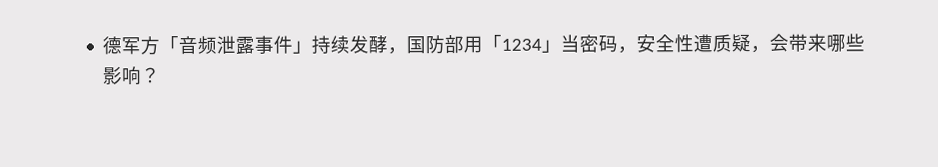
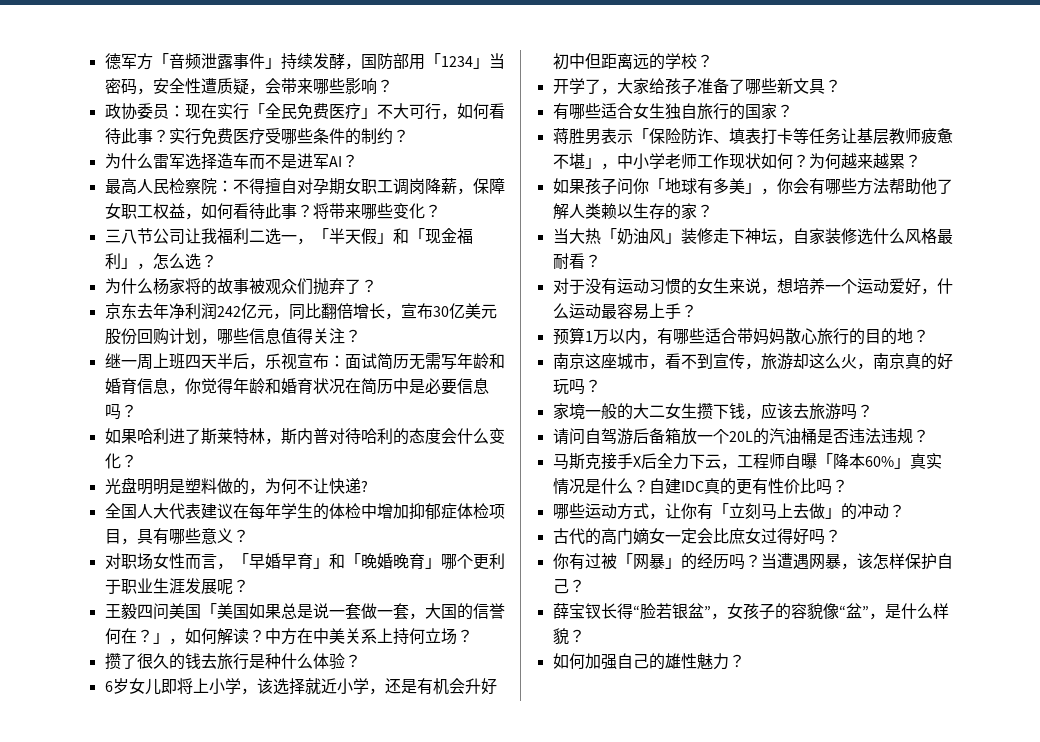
+ 政协委员：现在实行「全民免费医疗」不大可行，如何看待此事？实行免费医疗受哪些条件的制约？
+ 为什么雷军选择造车而不是进军AI？
+ 最高人民检察院：不得擅自对孕期女职工调岗降薪，保障女职工权益，如何看待此事？将带来哪些变化？
+ 三八节公司让我福利二选一，「半天假」和「现金福利」，怎么选？
+ 为什么杨家将的故事被观众们抛弃了？
+ 京东去年净利润242亿元，同比翻倍增长，宣布30亿美元股份回购计划，哪些信息值得关注？
+ 继一周上班四天半后，乐视宣布：面试简历无需写年龄和婚育信息，你觉得年龄和婚育状况在简历中是必要信息吗？
+ 如果哈利进了斯莱特林，斯内普对待哈利的态度会什么变化？
+ 光盘明明是塑料做的，为何不让快递?
+ 全国人大代表建议在每年学生的体检中增加抑郁症体检项目，具有哪些意义？
+ 对职场女性而言，「早婚早育」和「晚婚晚育」哪个更利于职业生涯发展呢？
+ 王毅四问美国「美国如果总是说一套做一套，大国的信誉何在？」，如何解读？中方在中美关系上持何立场？
+ 攒了很久的钱去旅行是种什么体验？
+ 6岁女儿即将上小学，该选择就近小学，还是有机会升好初中但距离远的学校？
+ 开学了，大家给孩子准备了哪些新文具？
+ 有哪些适合女生独自旅行的国家？
+ 蒋胜男表示「保险防诈、填表打卡等任务让基层教师疲惫不堪」，中小学老师工作现状如何？为何越来越累？
+ 如果孩子问你「地球有多美」，你会有哪些方法帮助他了解人类赖以生存的家？
+ 当大热「奶油风」装修走下神坛，自家装修选什么风格最耐看？
+ 对于没有运动习惯的女生来说，想培养一个运动爱好，什么运动最容易上手？
+ 预算1万以内，有哪些适合带妈妈散心旅行的目的地？
+ 南京这座城市，看不到宣传，旅游却这么火，南京真的好玩吗？
+ 家境一般的大二女生攒下钱，应该去旅游吗？
+ 请问自驾游后备箱放一个20L的汽油桶是否违法违规？
+ 马斯克接手X后全力下云，工程师自曝「降本60%」真实情况是什么？自建IDC真的更有性价比吗？
+ 哪些运动方式，让你有「立刻马上去做」的冲动？
+ 古代的高门嫡女一定会比庶女过得好吗？
+ 你有过被「网暴」的经历吗？当遭遇网暴，该怎样保护自己？
+ 薛宝钗长得“脸若银盆”，女孩子的容貌像“盆”，是什么样貌？
+ 如何加强自己的雄性魅力？

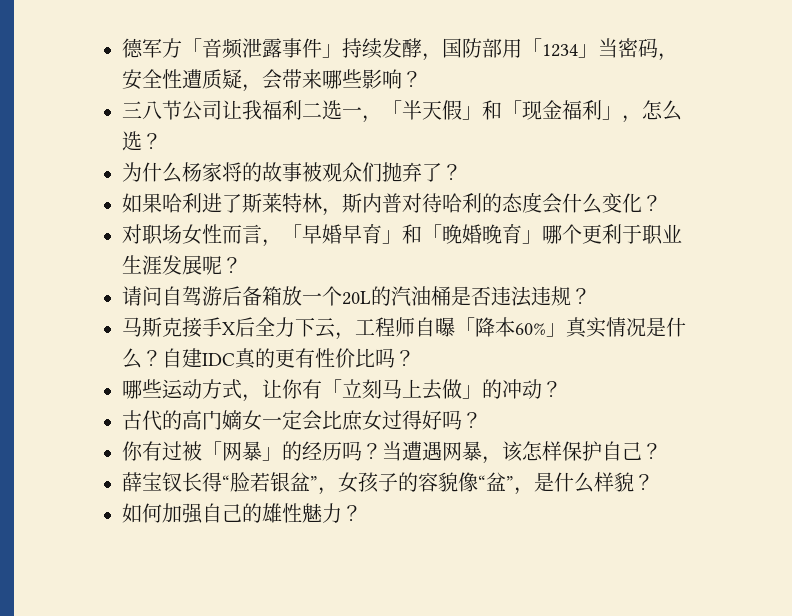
- 政协委员：现在实行「全民免费医疗」不大可行，如何看待此事？实行免费医疗受哪些条件的制约？
- 为什么雷军选择造车而不是进军AI？
- 最高人民检察院：不得擅自对孕期女职工调岗降薪，保障女职工权益，如何看待此事？将带来哪些变化？
- 京东去年净利润242亿元，同比翻倍增长，宣布30亿美元股份回购计划，哪些信息值得关注？
- 继一周上班四天半后，乐视宣布：面试简历无需写年龄和婚育信息，你觉得年龄和婚育状况在简历中是必要信息吗？
- 光盘明明是塑料做的，为何不让快递?
- 全国人大代表建议在每年学生的体检中增加抑郁症体检项目，具有哪些意义？
- 王毅四问美国「美国如果总是说一套做一套，大国的信誉何在？」，如何解读？中方在中美关系上持何立场？
- 攒了很久的钱去旅行是种什么体验？
- 6岁女儿即将上小学，该选择就近小学，还是有机会升好初中但距离远的学校？
- 开学了，大家给孩子准备了哪些新文具？
- 有哪些适合女生独自旅行的国家？
- 蒋胜男表示「保险防诈、填表打卡等任务让基层教师疲惫不堪」，中小学老师工作现状如何？为何越来越累？
- 如果孩子问你「地球有多美」，你会有哪些方法帮助他了解人类赖以生存的家？
- 当大热「奶油风」装修走下神坛，自家装修选什么风格最耐看？
- 对于没有运动习惯的女生来说，想培养一个运动爱好，什么运动最容易上手？
- 预算1万以内，有哪些适合带妈妈散心旅行的目的地？
- 南京这座城市，看不到宣传，旅游却这么火，南京真的好玩吗？
- 家境一般的大二女生攒下钱，应该去旅游吗？

